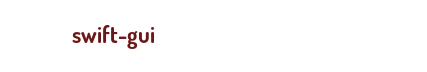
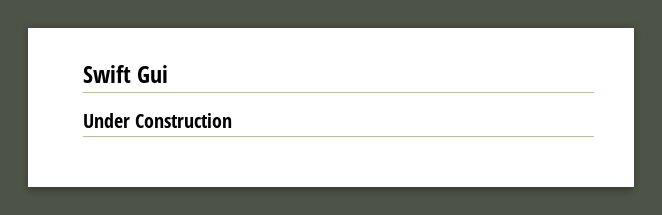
- swift-gui
+ Swift Gui
+ Under Construction

